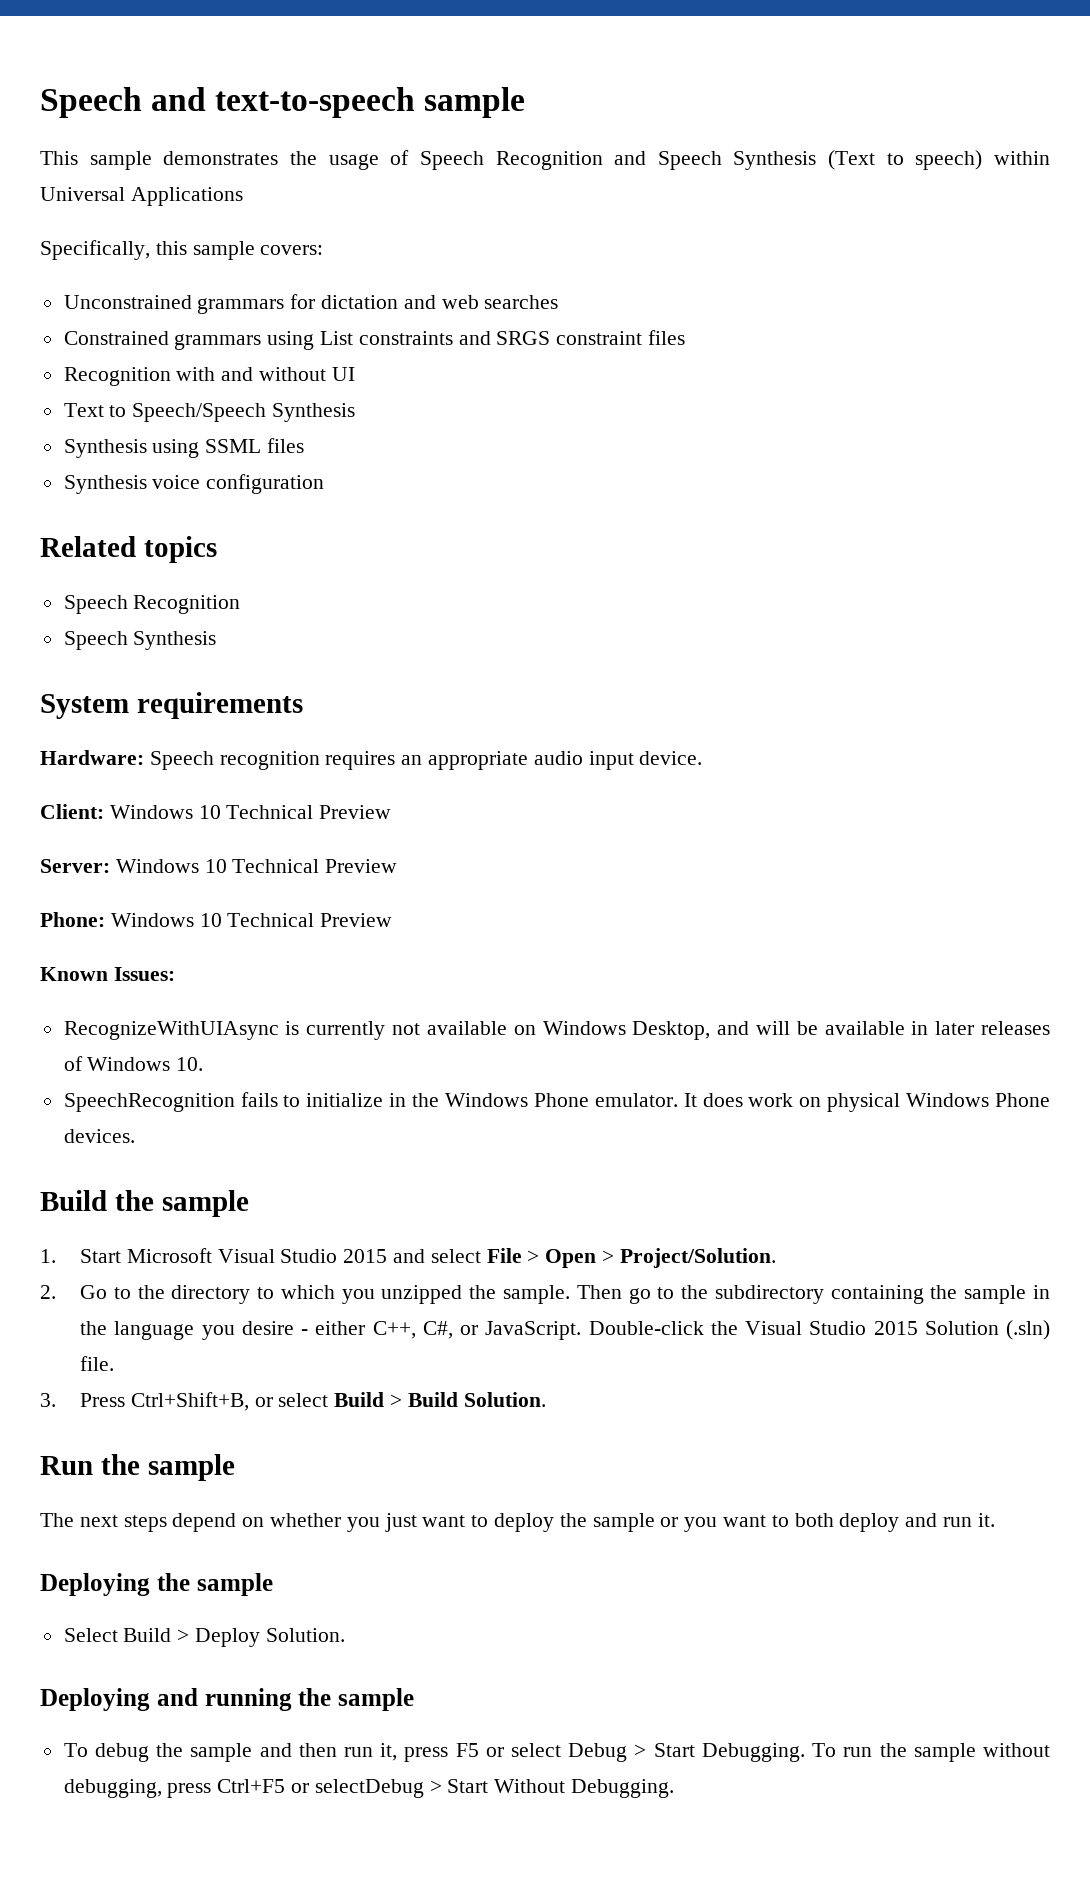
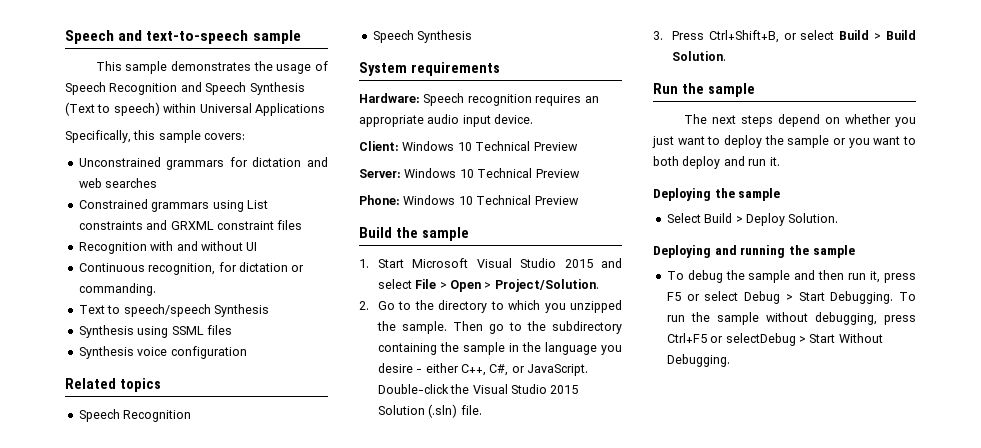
- Constrained grammars using List constraints and SRGS constraint files
+ Constrained grammars using List constraints and GRXML constraint files
+ Continuous recognition, for dictation or commanding.
- Text to Speech/Speech Synthesis
+ Text to speech/speech Synthesis
- Known Issues:
- RecognizeWithUIAsync is currently not available on Windows Desktop, and will be available in later releases of Windows 10.
- SpeechRecognition fails to initialize in the Windows Phone emulator. It does work on physical Windows Phone devices.

